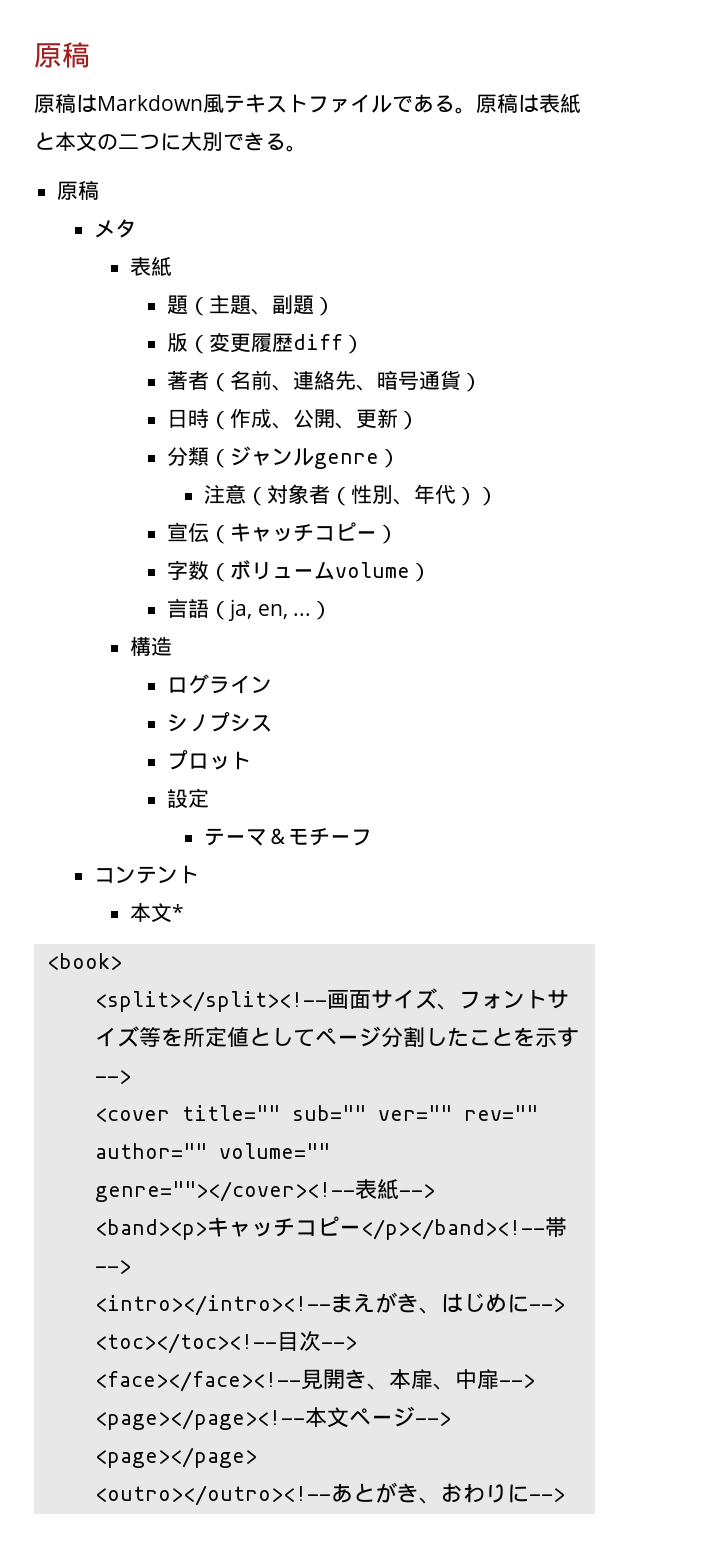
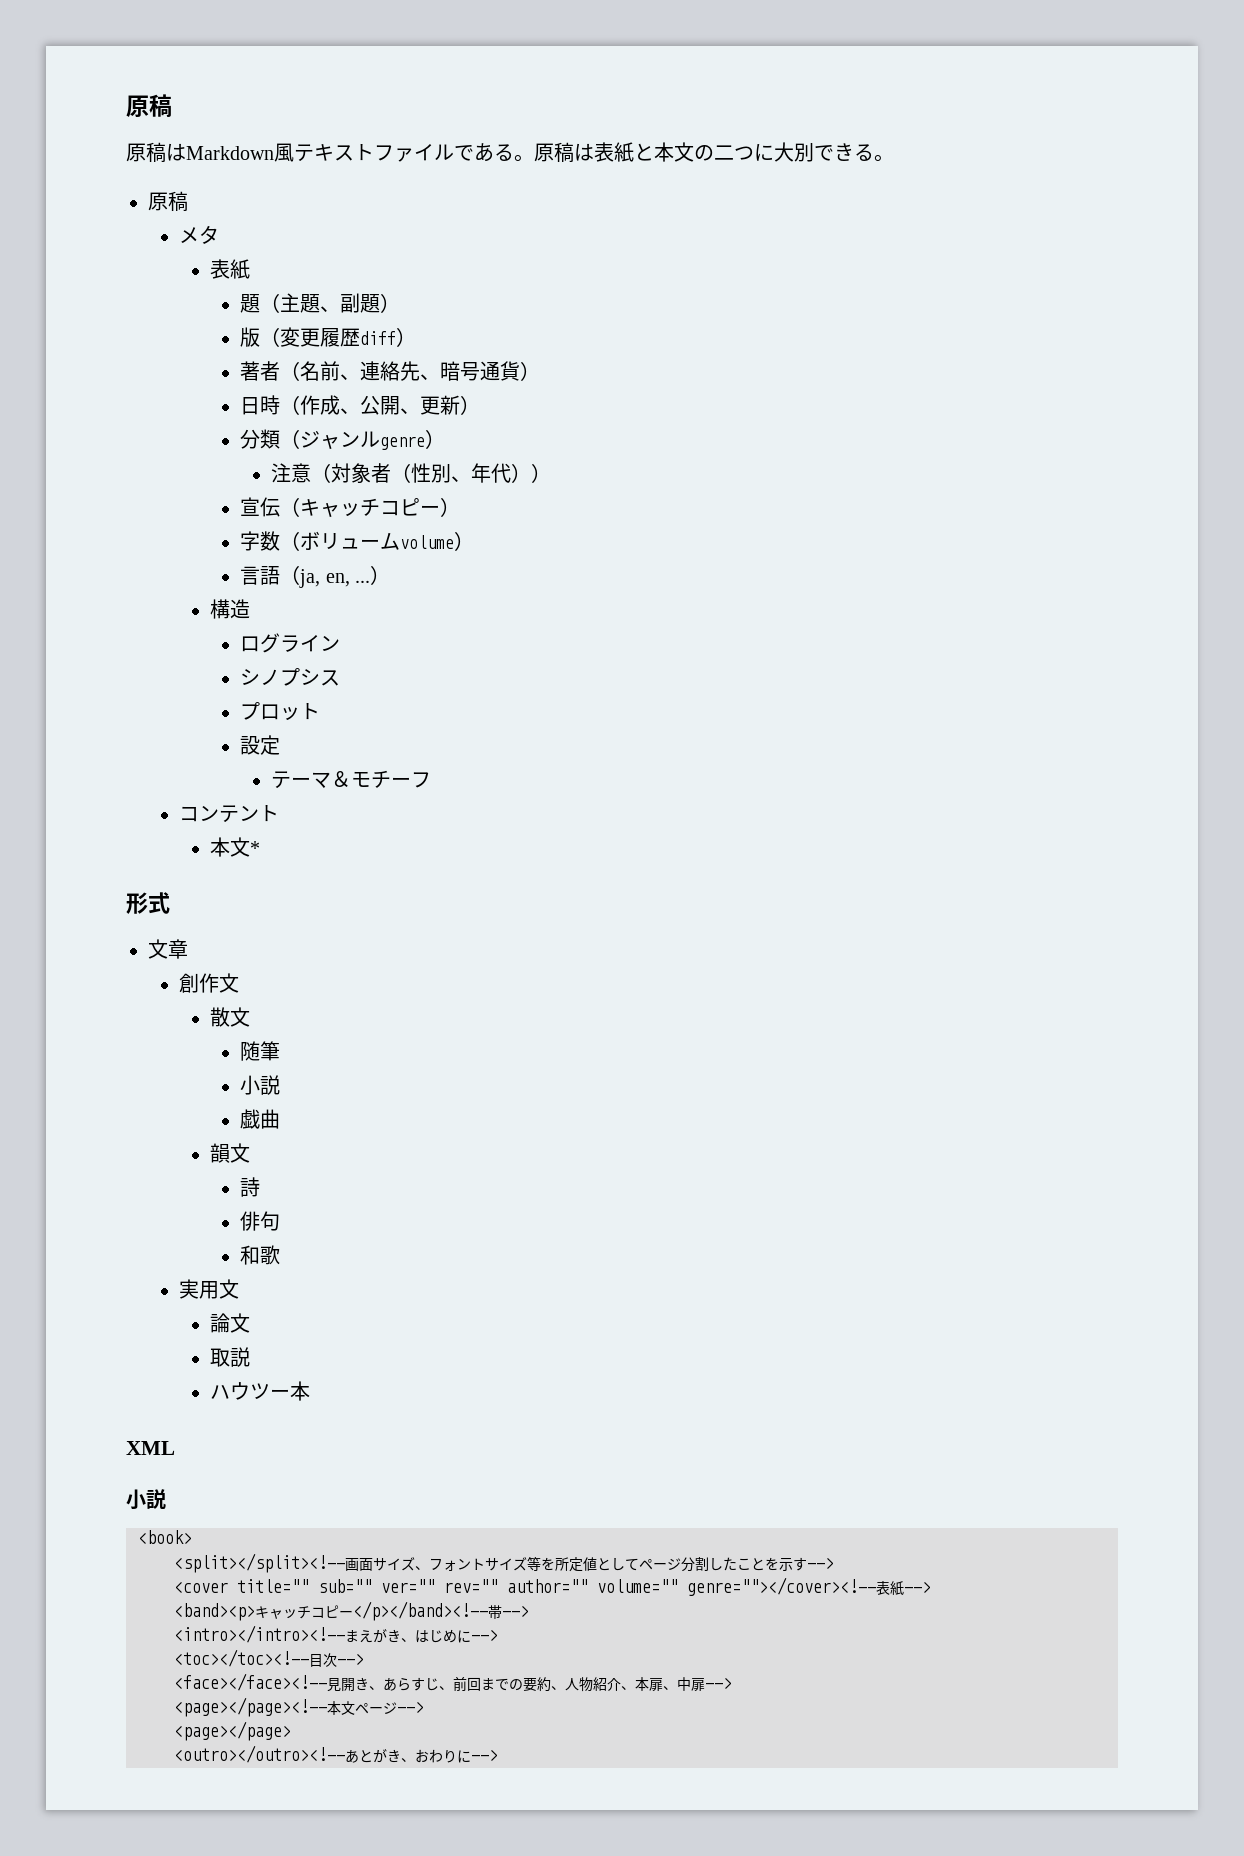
+ 形式
+ 文章
+ 創作文
+ 散文
+ 随筆
+ 小説
+ 戯曲
+ 韻文
+ 詩
+ 俳句
+ 和歌
+ 実用文
+ 論文
+ 取説
+ ハウツー本
+ XML
+ 小説
- <face></face><!--見開き、本扉、中扉-->
+ <face></face><!--見開き、あらすじ、前回までの要約、人物紹介、本扉、中扉-->

